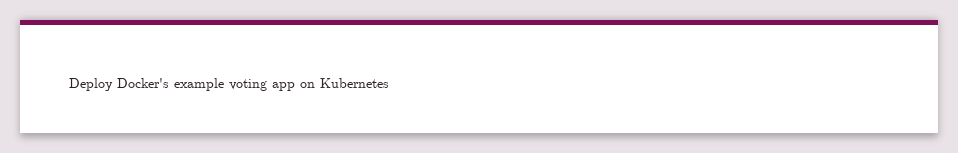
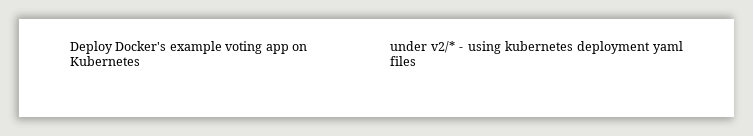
+ under v2/* - using kubernetes deployment yaml files

